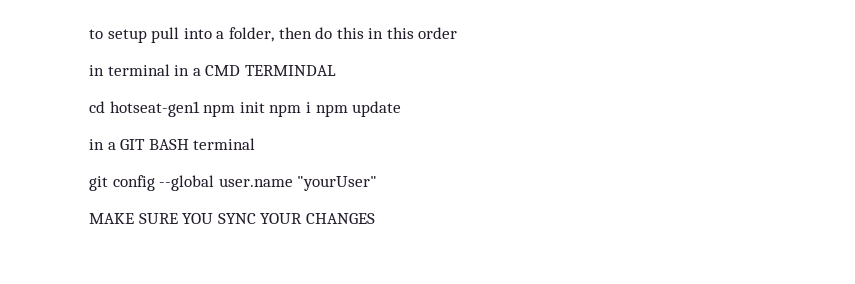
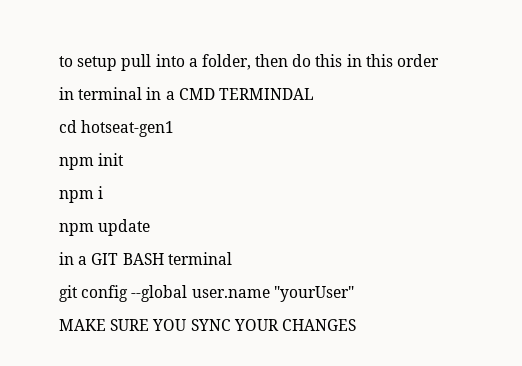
- cd hotseat-gen1 npm init npm i npm update
+ cd hotseat-gen1
+ npm init
+ npm i
+ npm update

